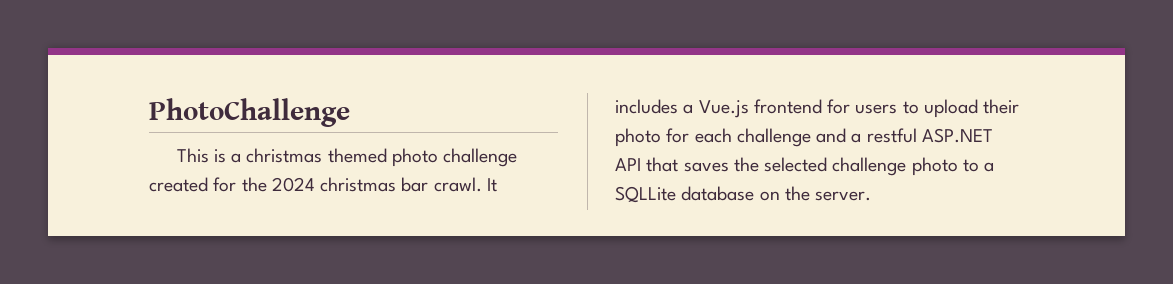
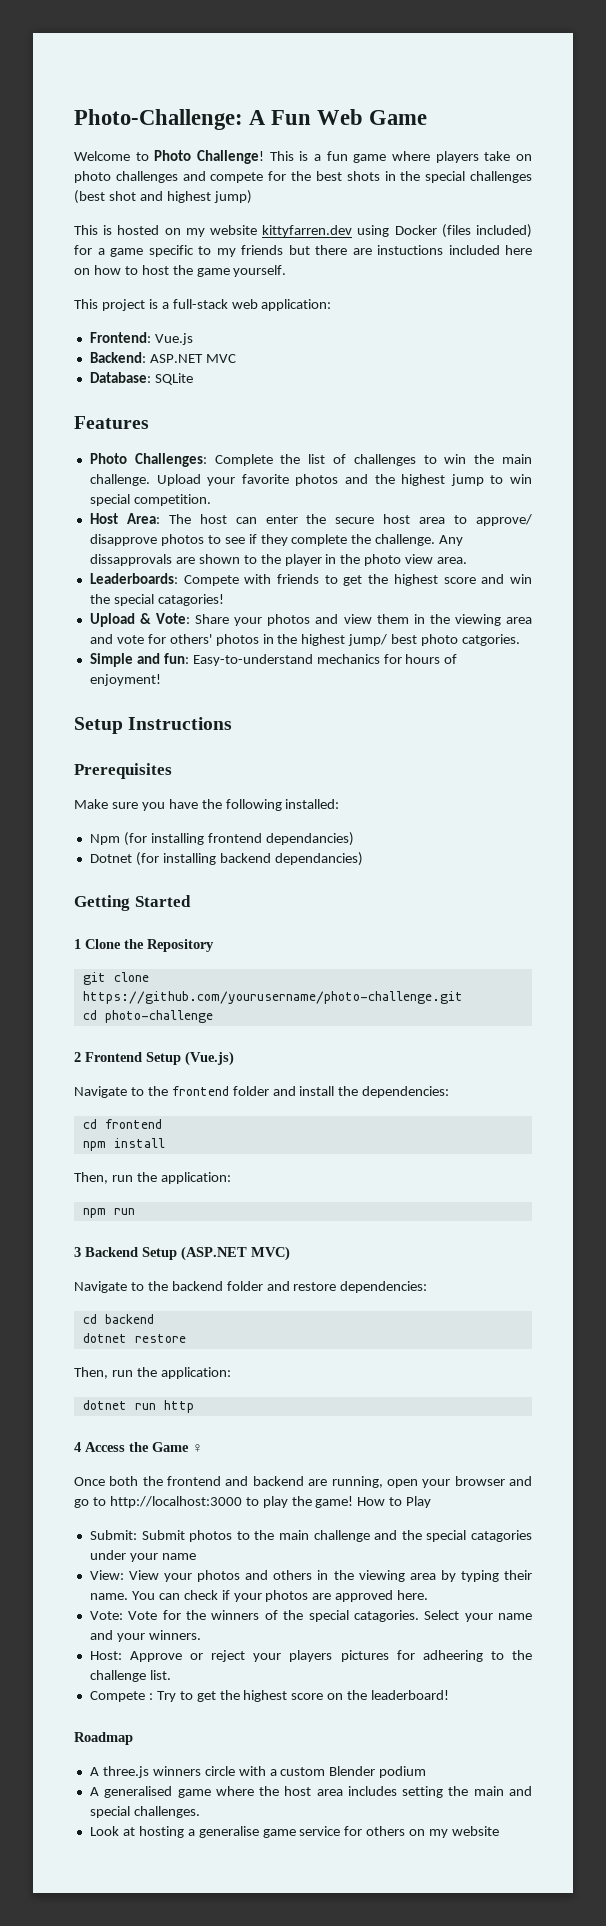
- PhotoChallenge
- This is a christmas themed photo challenge created for the 2024 christmas bar crawl. It includes a Vue.js frontend for users to upload their photo for each challenge and a restful ASP.NET API that saves the selected challenge photo to a SQLLite database on the server.
+ Photo-Challenge: A Fun Web Game
+ Welcome to Photo Challenge! This is a fun game where players take on photo challenges and compete for the best shots in the special challenges (best shot and highest jump)
+ This is hosted on my website kittyfarren.dev using Docker (files included) for a game specific to my friends but there are instuctions included here on how to host the game yourself.
+ This project is a full-stack web application:
+ Frontend: Vue.js
+ Backend: ASP.NET MVC
+ Database: SQLite
+ Features
+ Photo Challenges: Complete the list of challenges to win the main challenge. Upload your favorite photos and the highest jump to win special competition.
+ Host Area: The host can enter the secure host area to approve/ disapprove photos to see if they complete the challenge. Any dissapprovals are shown to the player in the photo view area.
+ Leaderboards: Compete with friends to get the highest score and win the special catagories!
+ Upload & Vote: Share your photos and view them in the viewing area and vote for others' photos in the highest jump/ best photo catgories.
+ Simple and fun: Easy-to-understand mechanics for hours of enjoyment!
+ Setup Instructions
+ Prerequisites
+ Make sure you have the following installed:
+ Npm (for installing frontend dependancies)
+ Dotnet (for installing backend dependancies)
+ Getting Started
+ 1 Clone the Repository
+ git clone https://github.com/yourusername/photo-challenge.git
+ cd photo-challenge
+ 2 Frontend Setup (Vue.js)
+ Navigate to the frontend folder and install the dependencies:
+ cd frontend
+ npm install
+ Then, run the application:
+ npm run
+ 3 Backend Setup (ASP.NET MVC)
+ Navigate to the backend folder and restore dependencies:
+ cd backend
+ dotnet restore
+ Then, run the application:
+ dotnet run http
+ 4 Access the Game ♀
+ Once both the frontend and backend are running, open your browser and go to http://localhost:3000 to play the game! How to Play
+ Submit: Submit photos to the main challenge and the special catagories under your name
+ View: View your photos and others in the viewing area by typing their name. You can check if your photos are approved here.
+ Vote: Vote for the winners of the special catagories. Select your name and your winners.
+ Host: Approve or reject your players pictures for adheering to the challenge list.
+ Compete : Try to get the highest score on the leaderboard!
+ Roadmap
+ A three.js winners circle with a custom Blender podium
+ A generalised game where the host area includes setting the main and special challenges.
+ Look at hosting a generalise game service for others on my website

